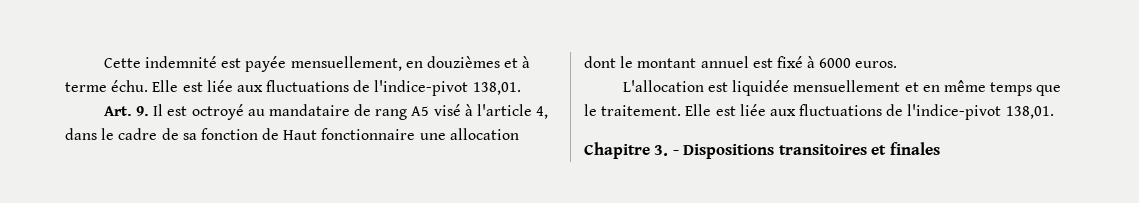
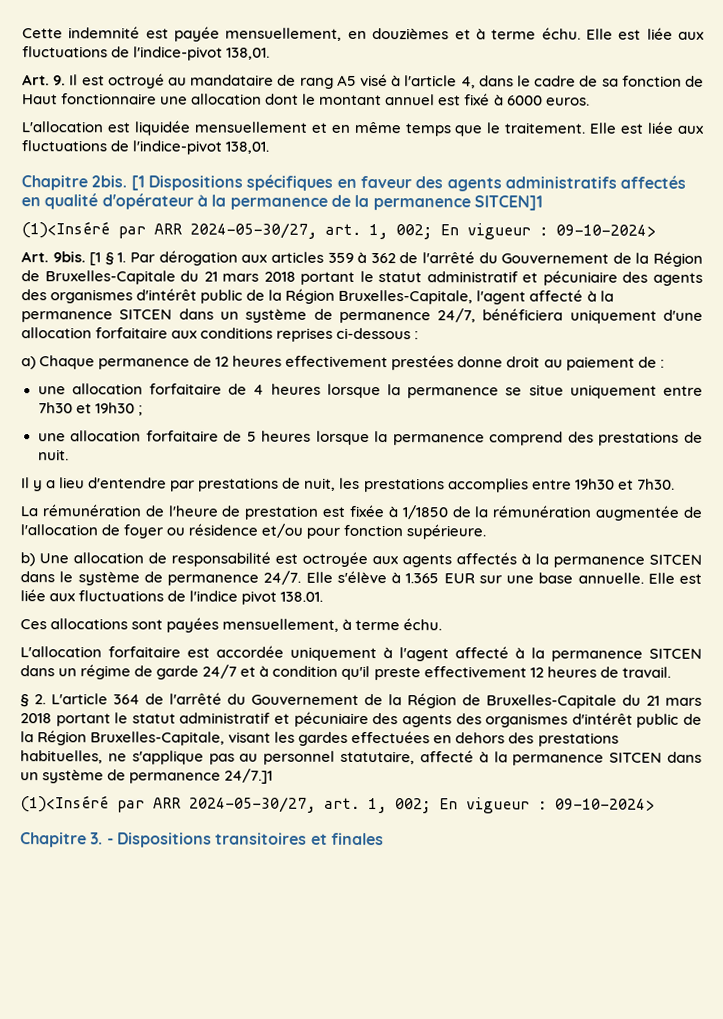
+ Chapitre 2bis. [1 Dispositions spécifiques en faveur des agents administratifs affectés en qualité d'opérateur à la permanence de la permanence SITCEN]1
+ (1)<Inséré par ARR 2024-05-30/27, art. 1, 002; En vigueur : 09-10-2024>
+ Art. 9bis. [1 § 1. Par dérogation aux articles 359 à 362 de l'arrêté du Gouvernement de la Région de Bruxelles-Capitale du 21 mars 2018 portant le statut administratif et pécuniaire des agents des organismes d'intérêt public de la Région Bruxelles-Capitale, l'agent affecté à la permanence SITCEN dans un système de permanence 24/7, bénéficiera uniquement d'une allocation forfaitaire aux conditions reprises ci-dessous :
+ a) Chaque permanence de 12 heures effectivement prestées donne droit au paiement de :
+ une allocation forfaitaire de 4 heures lorsque la permanence se situe uniquement entre 7h30 et 19h30 ;
+ une allocation forfaitaire de 5 heures lorsque la permanence comprend des prestations de nuit.
+ Il y a lieu d'entendre par prestations de nuit, les prestations accomplies entre 19h30 et 7h30.
+ La rémunération de l'heure de prestation est fixée à 1/1850 de la rémunération augmentée de l'allocation de foyer ou résidence et/ou pour fonction supérieure.
+ b) Une allocation de responsabilité est octroyée aux agents affectés à la permanence SITCEN dans le système de permanence 24/7. Elle s'élève à 1.365 EUR sur une base annuelle. Elle est liée aux fluctuations de l'indice pivot 138.01.
+ Ces allocations sont payées mensuellement, à terme échu.
+ L'allocation forfaitaire est accordée uniquement à l'agent affecté à la permanence SITCEN dans un régime de garde 24/7 et à condition qu'il preste effectivement 12 heures de travail.
+ § 2. L'article 364 de l'arrêté du Gouvernement de la Région de Bruxelles-Capitale du 21 mars 2018 portant le statut administratif et pécuniaire des agents des organismes d'intérêt public de la Région Bruxelles-Capitale, visant les gardes effectuées en dehors des prestations habituelles, ne s'applique pas au personnel statutaire, affecté à la permanence SITCEN dans un système de permanence 24/7.]1
+ (1)<Inséré par ARR 2024-05-30/27, art. 1, 002; En vigueur : 09-10-2024>

